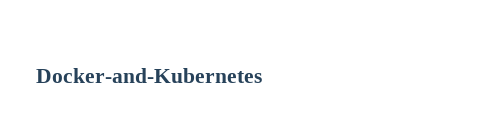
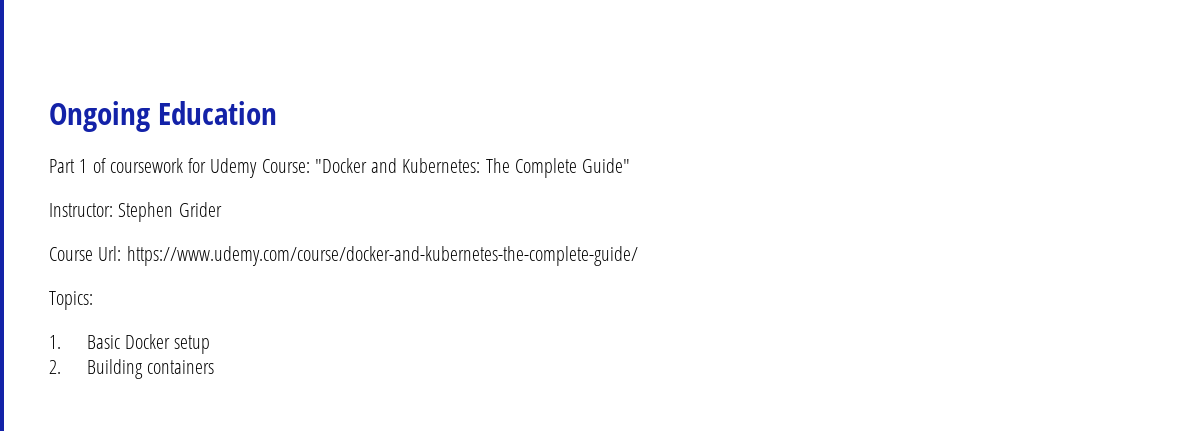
- Docker-and-Kubernetes
+ Ongoing Education
+ Part 1 of coursework for Udemy Course: "Docker and Kubernetes: The Complete Guide"
+ Instructor: Stephen Grider
+ Course Url: https://www.udemy.com/course/docker-and-kubernetes-the-complete-guide/
+ Topics:
+ 1. Basic Docker setup
+ 2. Building containers

